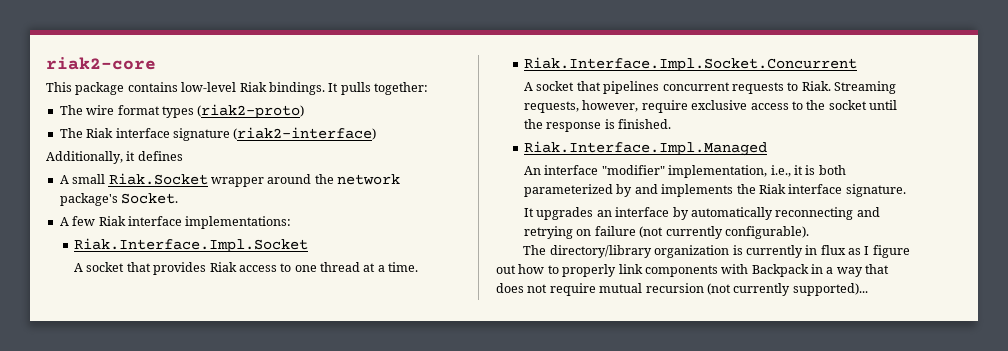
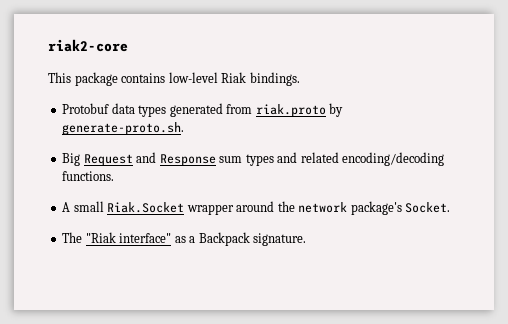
- This package contains low-level Riak bindings. It pulls together:
- The wire format types (riak2-proto)
- The Riak interface signature (riak2-interface)
- Additionally, it defines
+ This package contains low-level Riak bindings.
+ Protobuf data types generated from riak.proto by generate-proto.sh.
+ Big Request and Response sum types and related encoding/decoding functions.
- A few Riak interface implementations:
- Riak.Interface.Impl.Socket
- A socket that provides Riak access to one thread at a time.
- Riak.Interface.Impl.Socket.Concurrent
- A socket that pipelines concurrent requests to Riak. Streaming requests, however, require exclusive access to the socket until the response is finished.
- Riak.Interface.Impl.Managed
- An interface "modifier" implementation, i.e., it is both parameterized by and implements the Riak interface signature.
- It upgrades an interface by automatically reconnecting and retrying on failure (not currently configurable).
- The directory/library organization is currently in flux as I figure out how to properly link components with Backpack in a way that does not require mutual recursion (not currently supported)...
+ The "Riak interface" as a Backpack signature.

